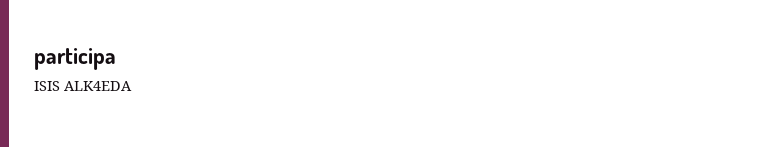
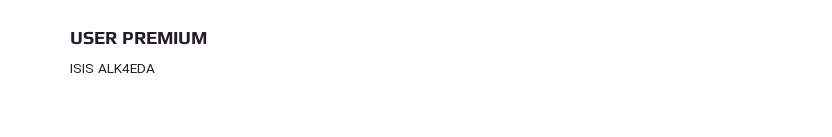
- participa
+ USER PREMIUM

